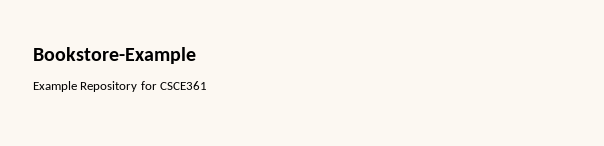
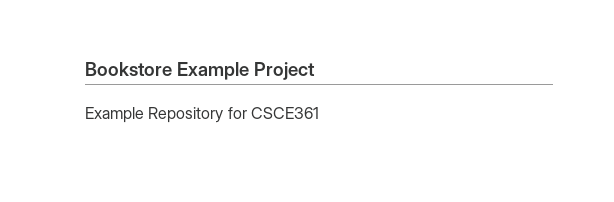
- Bookstore-Example
+ Bookstore Example Project

